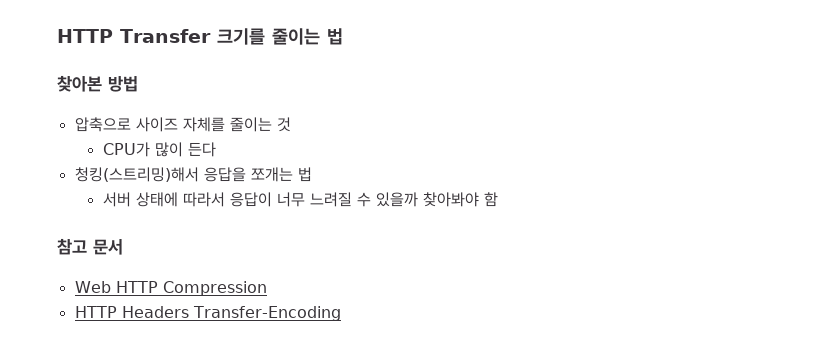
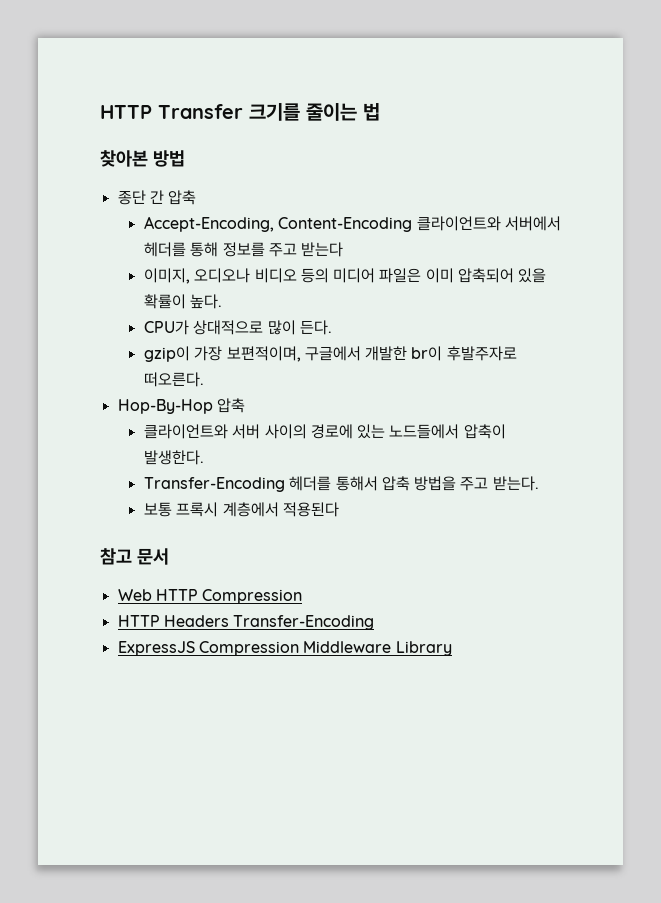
- 압축으로 사이즈 자체를 줄이는 것
- CPU가 많이 든다
- 청킹(스트리밍)해서 응답을 쪼개는 법
- 서버 상태에 따라서 응답이 너무 느려질 수 있을까 찾아봐야 함
+ 종단 간 압축
+ Accept-Encoding, Content-Encoding 클라이언트와 서버에서 헤더를 통해 정보를 주고 받는다
+ 이미지, 오디오나 비디오 등의 미디어 파일은 이미 압축되어 있을 확률이 높다.
+ CPU가 상대적으로 많이 든다.
+ gzip이 가장 보편적이며, 구글에서 개발한 br이 후발주자로 떠오른다.
+ Hop-By-Hop 압축
+ 클라이언트와 서버 사이의 경로에 있는 노드들에서 압축이 발생한다.
+ Transfer-Encoding 헤더를 통해서 압축 방법을 주고 받는다.
+ 보통 프록시 계층에서 적용된다
+ ExpressJS Compression Middleware Library

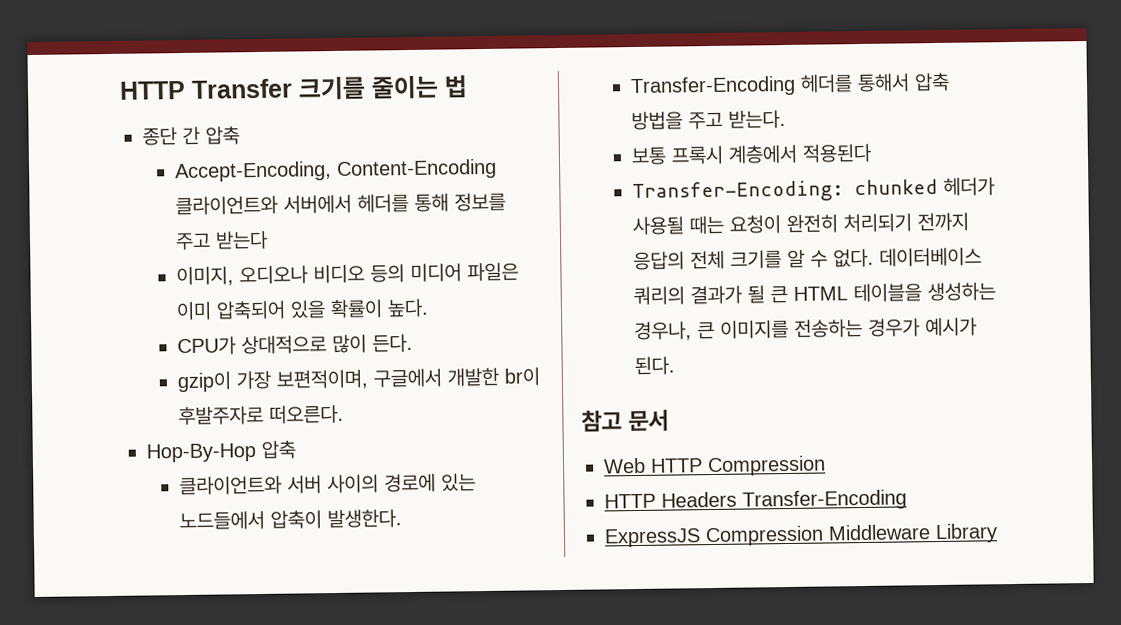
- 찾아본 방법
+ Transfer-Encoding: chunked 헤더가 사용될 때는 요청이 완전히 처리되기 전까지 응답의 전체 크기를 알 수 없다. 데이터베이스 쿼리의 결과가 될 큰 HTML 테이블을 생성하는 경우나, 큰 이미지를 전송하는 경우가 예시가 된다.

